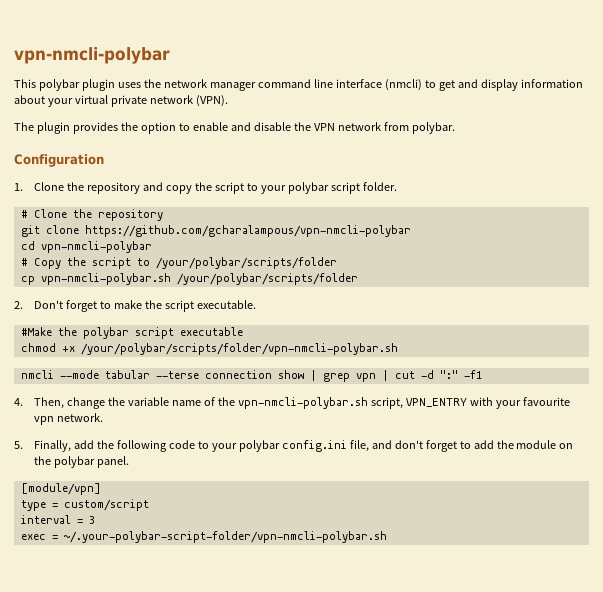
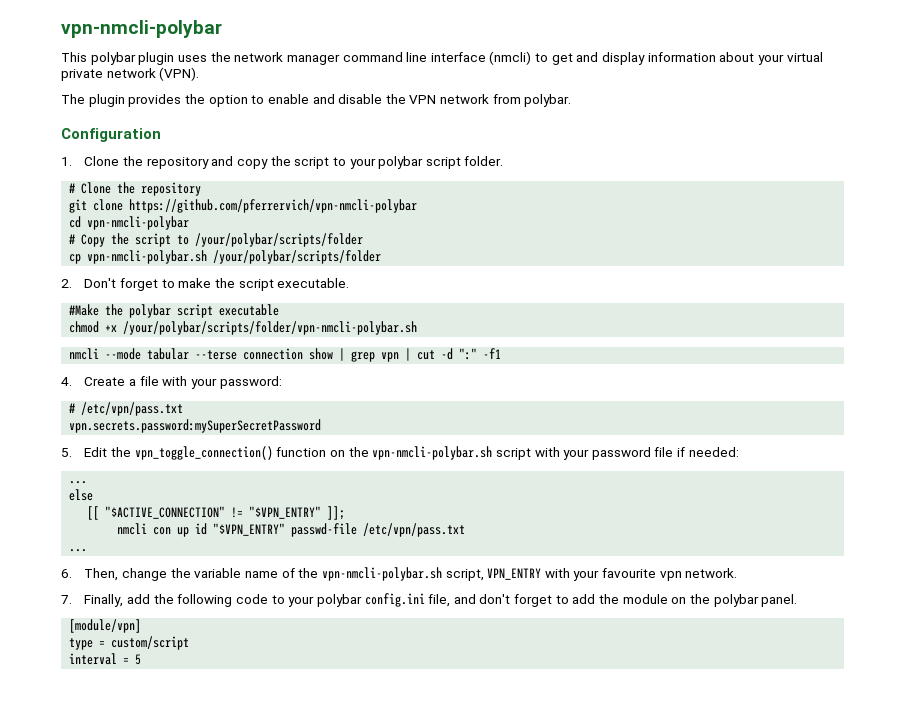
- git clone https://github.com/gcharalampous/vpn-nmcli-polybar
+ git clone https://github.com/pferrervich/vpn-nmcli-polybar
- 4. Then, change the variable name of the vpn-nmcli-polybar.sh script, VPN_ENTRY with your favourite vpn network.
+ 4. Create a file with your password:
+ # /etc/vpn/pass.txt
+ vpn.secrets.password:mySuperSecretPassword
+ 5. Edit the vpn_toggle_connection() function on the vpn-nmcli-polybar.sh script with your password file if needed:
+ ...
+ else
+ [[ "$ACTIVE_CONNECTION" != "$VPN_ENTRY" ]];
+ nmcli con up id "$VPN_ENTRY" passwd-file /etc/vpn/pass.txt
+ ...
+ 6. Then, change the variable name of the vpn-nmcli-polybar.sh script, VPN_ENTRY with your favourite vpn network.
- 5. Finally, add the following code to your polybar config.ini file, and don't forget to add the module on the polybar panel.
+ 7. Finally, add the following code to your polybar config.ini file, and don't forget to add the module on the polybar panel.
- interval = 3
- exec = ~/.your-polybar-script-folder/vpn-nmcli-polybar.sh
+ interval = 5

